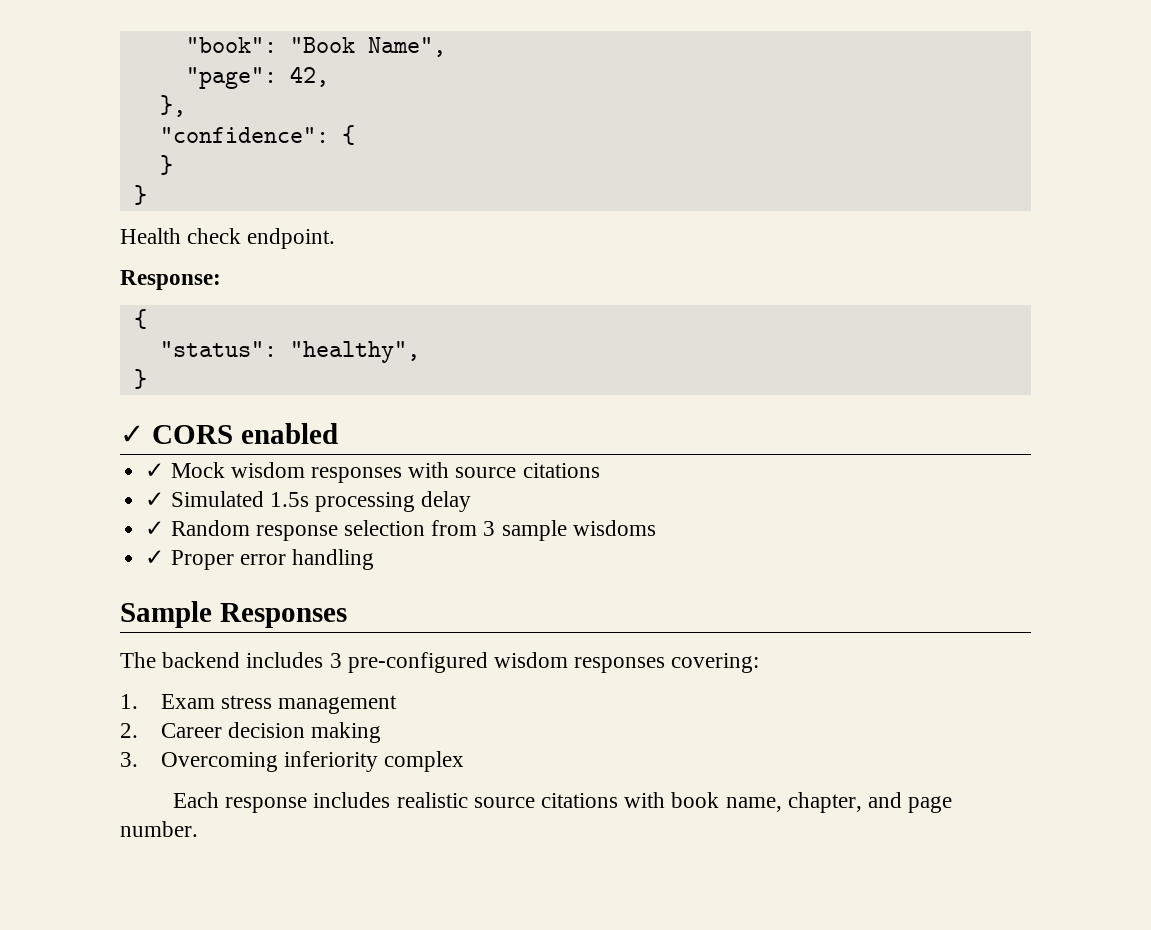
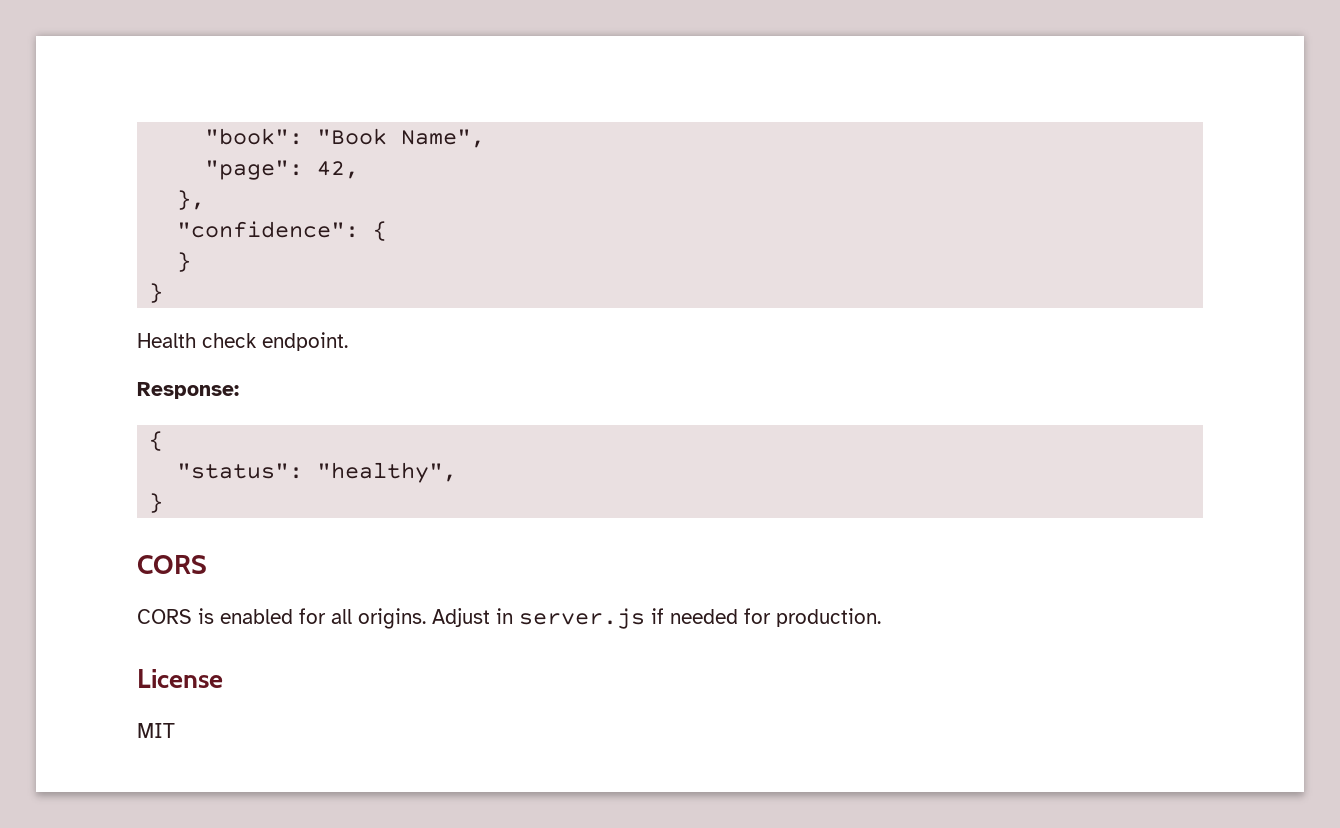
  "status": "healthy",
  }
- ✓ CORS enabled
- ✓ Mock wisdom responses with source citations
- ✓ Simulated 1.5s processing delay
- ✓ Random response selection from 3 sample wisdoms
- ✓ Proper error handling
- Sample Responses
- The backend includes 3 pre-configured wisdom responses covering:
- 1. Exam stress management
- 2. Career decision making
- 3. Overcoming inferiority complex
- Each response includes realistic source citations with book name, chapter, and page number.
+ CORS
+ CORS is enabled for all origins. Adjust in server.js if needed for production.
+ License
+ MIT

